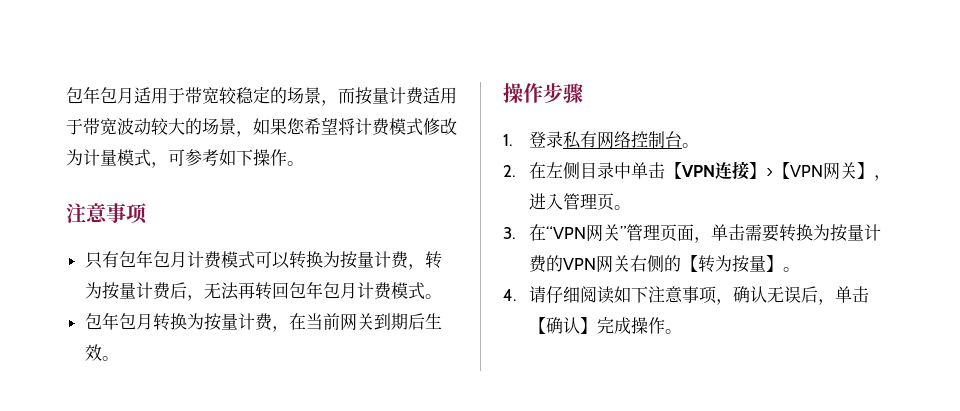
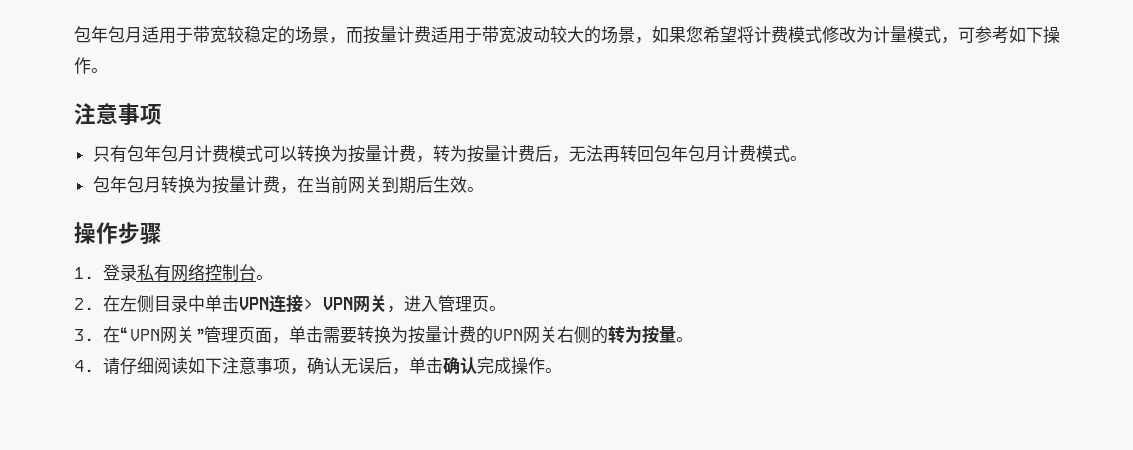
- 2.在左侧目录中单击【VPN连接】>【VPN网关】，进入管理页。
+ 2.在左侧目录中单击VPN连接> VPN网关，进入管理页。
- 3.在“VPN网关”管理页面，单击需要转换为按量计费的VPN网关右侧的【转为按量】。
+ 3.在“VPN网关”管理页面，单击需要转换为按量计费的VPN网关右侧的转为按量。
- 4.请仔细阅读如下注意事项，确认无误后，单击【确认】完成操作。
+ 4.请仔细阅读如下注意事项，确认无误后，单击确认完成操作。

